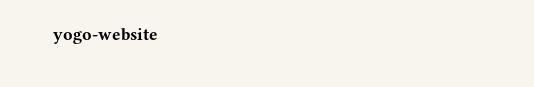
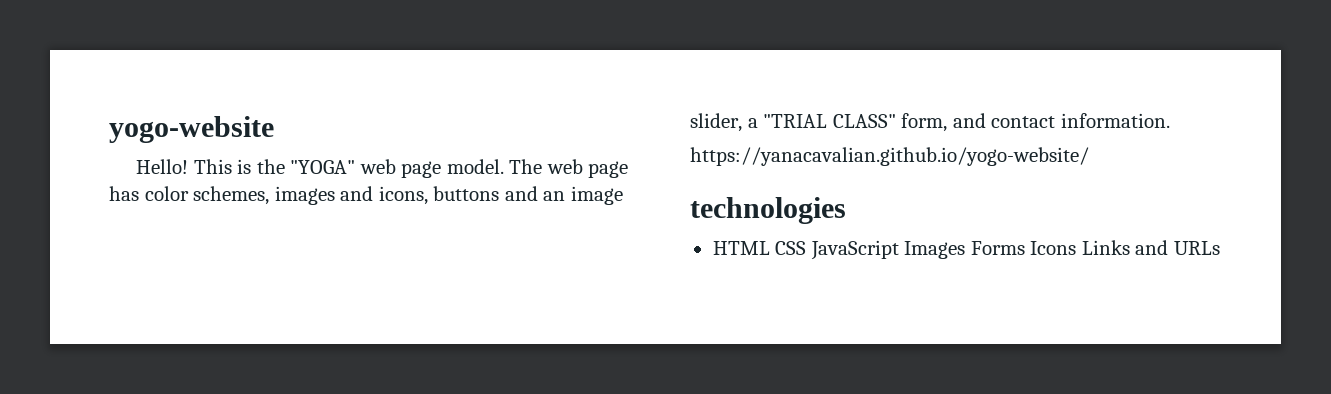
+ Hello! This is the "YOGA" web page model. The web page has color schemes, images and icons, buttons and an image slider, a "TRIAL CLASS" form, and contact information.
+ https://yanacavalian.github.io/yogo-website/
+ technologies
+ HTML CSS JavaScript Images Forms Icons Links and URLs

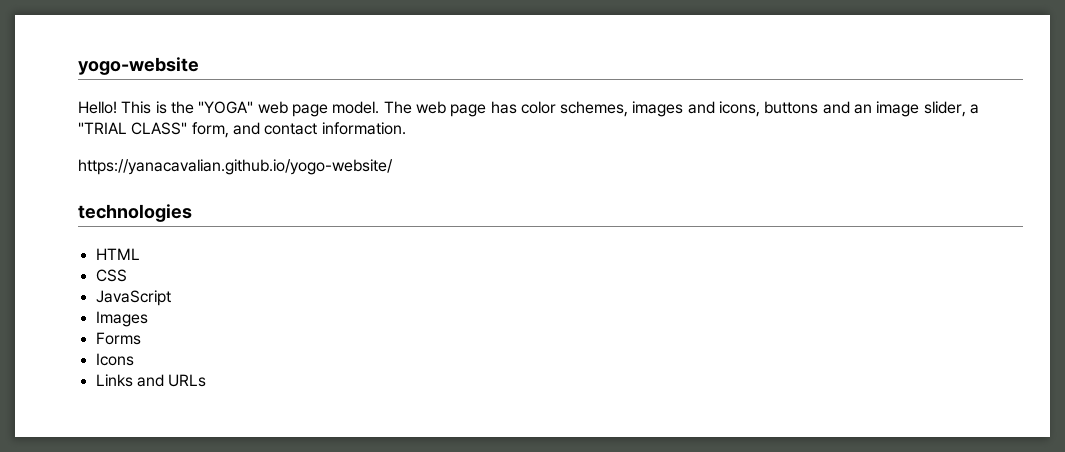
- HTML CSS JavaScript Images Forms Icons Links and URLs
+ HTML
+ CSS
+ JavaScript
+ Images
+ Forms
+ Icons
+ Links and URLs

